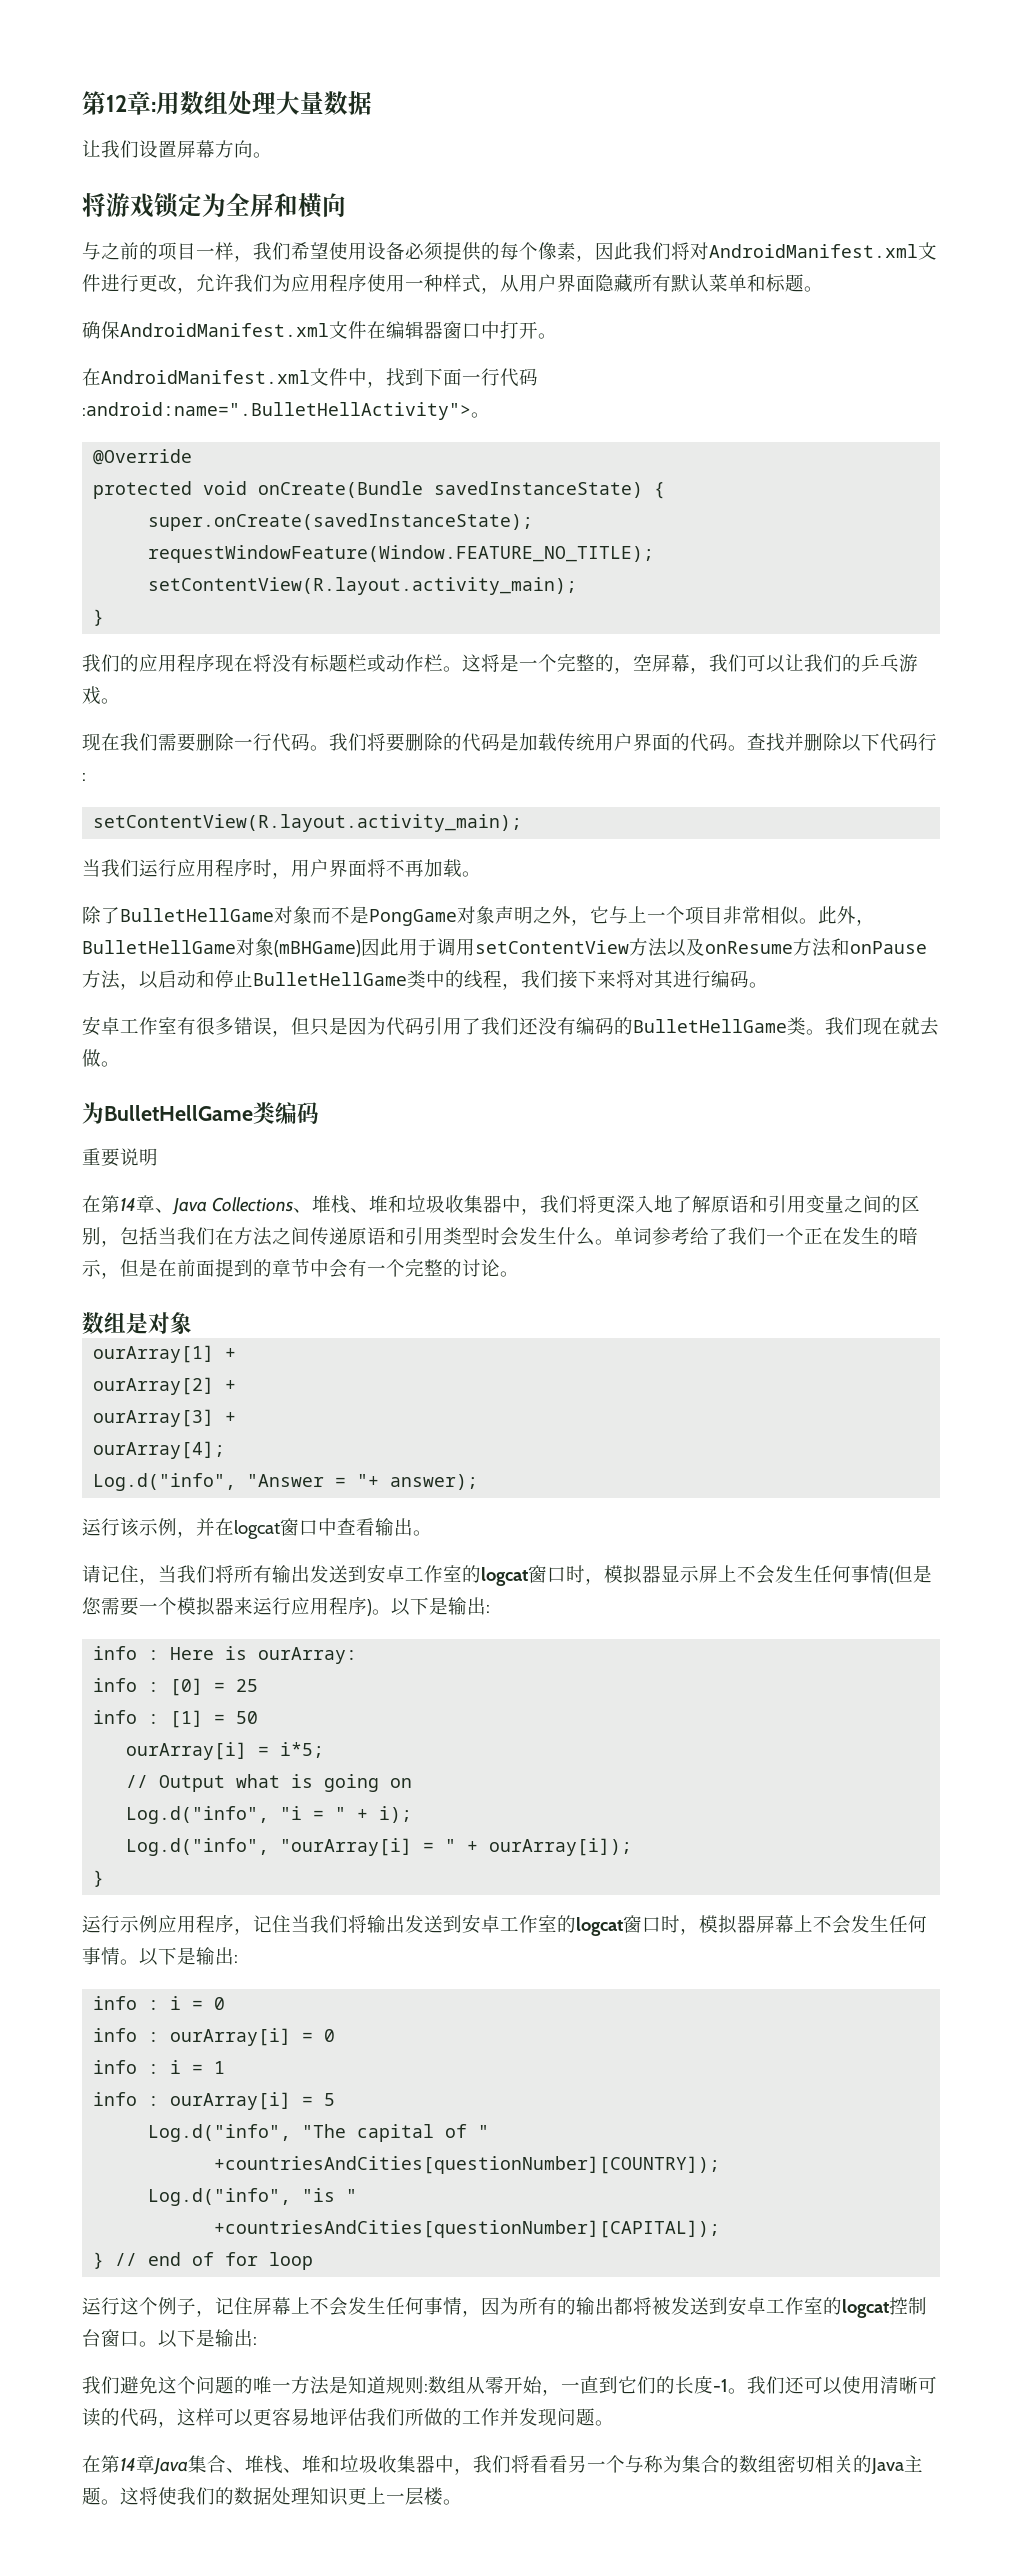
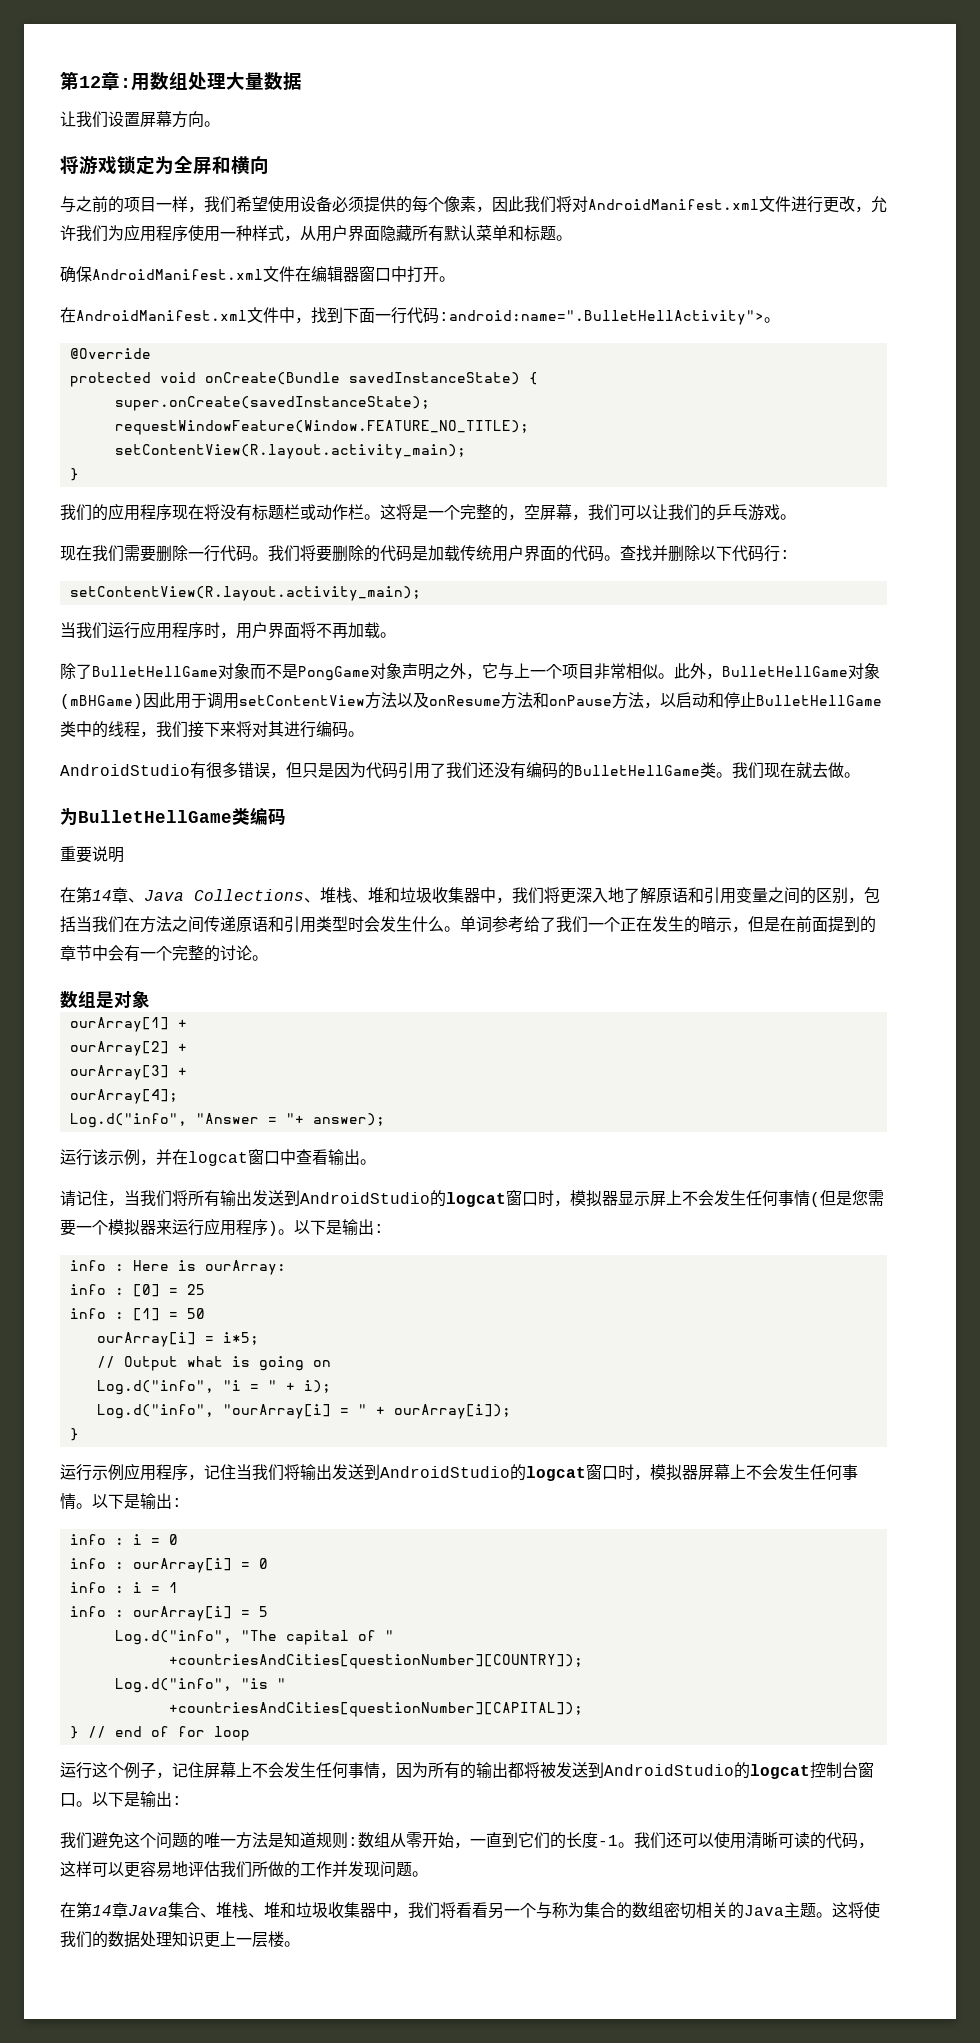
- 安卓工作室有很多错误，但只是因为代码引用了我们还没有编码的BulletHellGame类。
+ AndroidStudio有很多错误，但只是因为代码引用了我们还没有编码的BulletHellGame类。
- 请记住，当我们将所有输出发送到安卓工作室的logcat窗口时，模拟器显示屏上不会发生任何事情(但是您需要一个模拟器来运行应用程序)。
+ 请记住，当我们将所有输出发送到AndroidStudio的logcat窗口时，模拟器显示屏上不会发生任何事情(但是您需要一个模拟器来运行应用程序)。
- 运行示例应用程序，记住当我们将输出发送到安卓工作室的logcat窗口时，模拟器屏幕上不会发生任何事情。
+ 运行示例应用程序，记住当我们将输出发送到AndroidStudio的logcat窗口时，模拟器屏幕上不会发生任何事情。
- 运行这个例子，记住屏幕上不会发生任何事情，因为所有的输出都将被发送到安卓工作室的logcat控制台窗口。
+ 运行这个例子，记住屏幕上不会发生任何事情，因为所有的输出都将被发送到AndroidStudio的logcat控制台窗口。

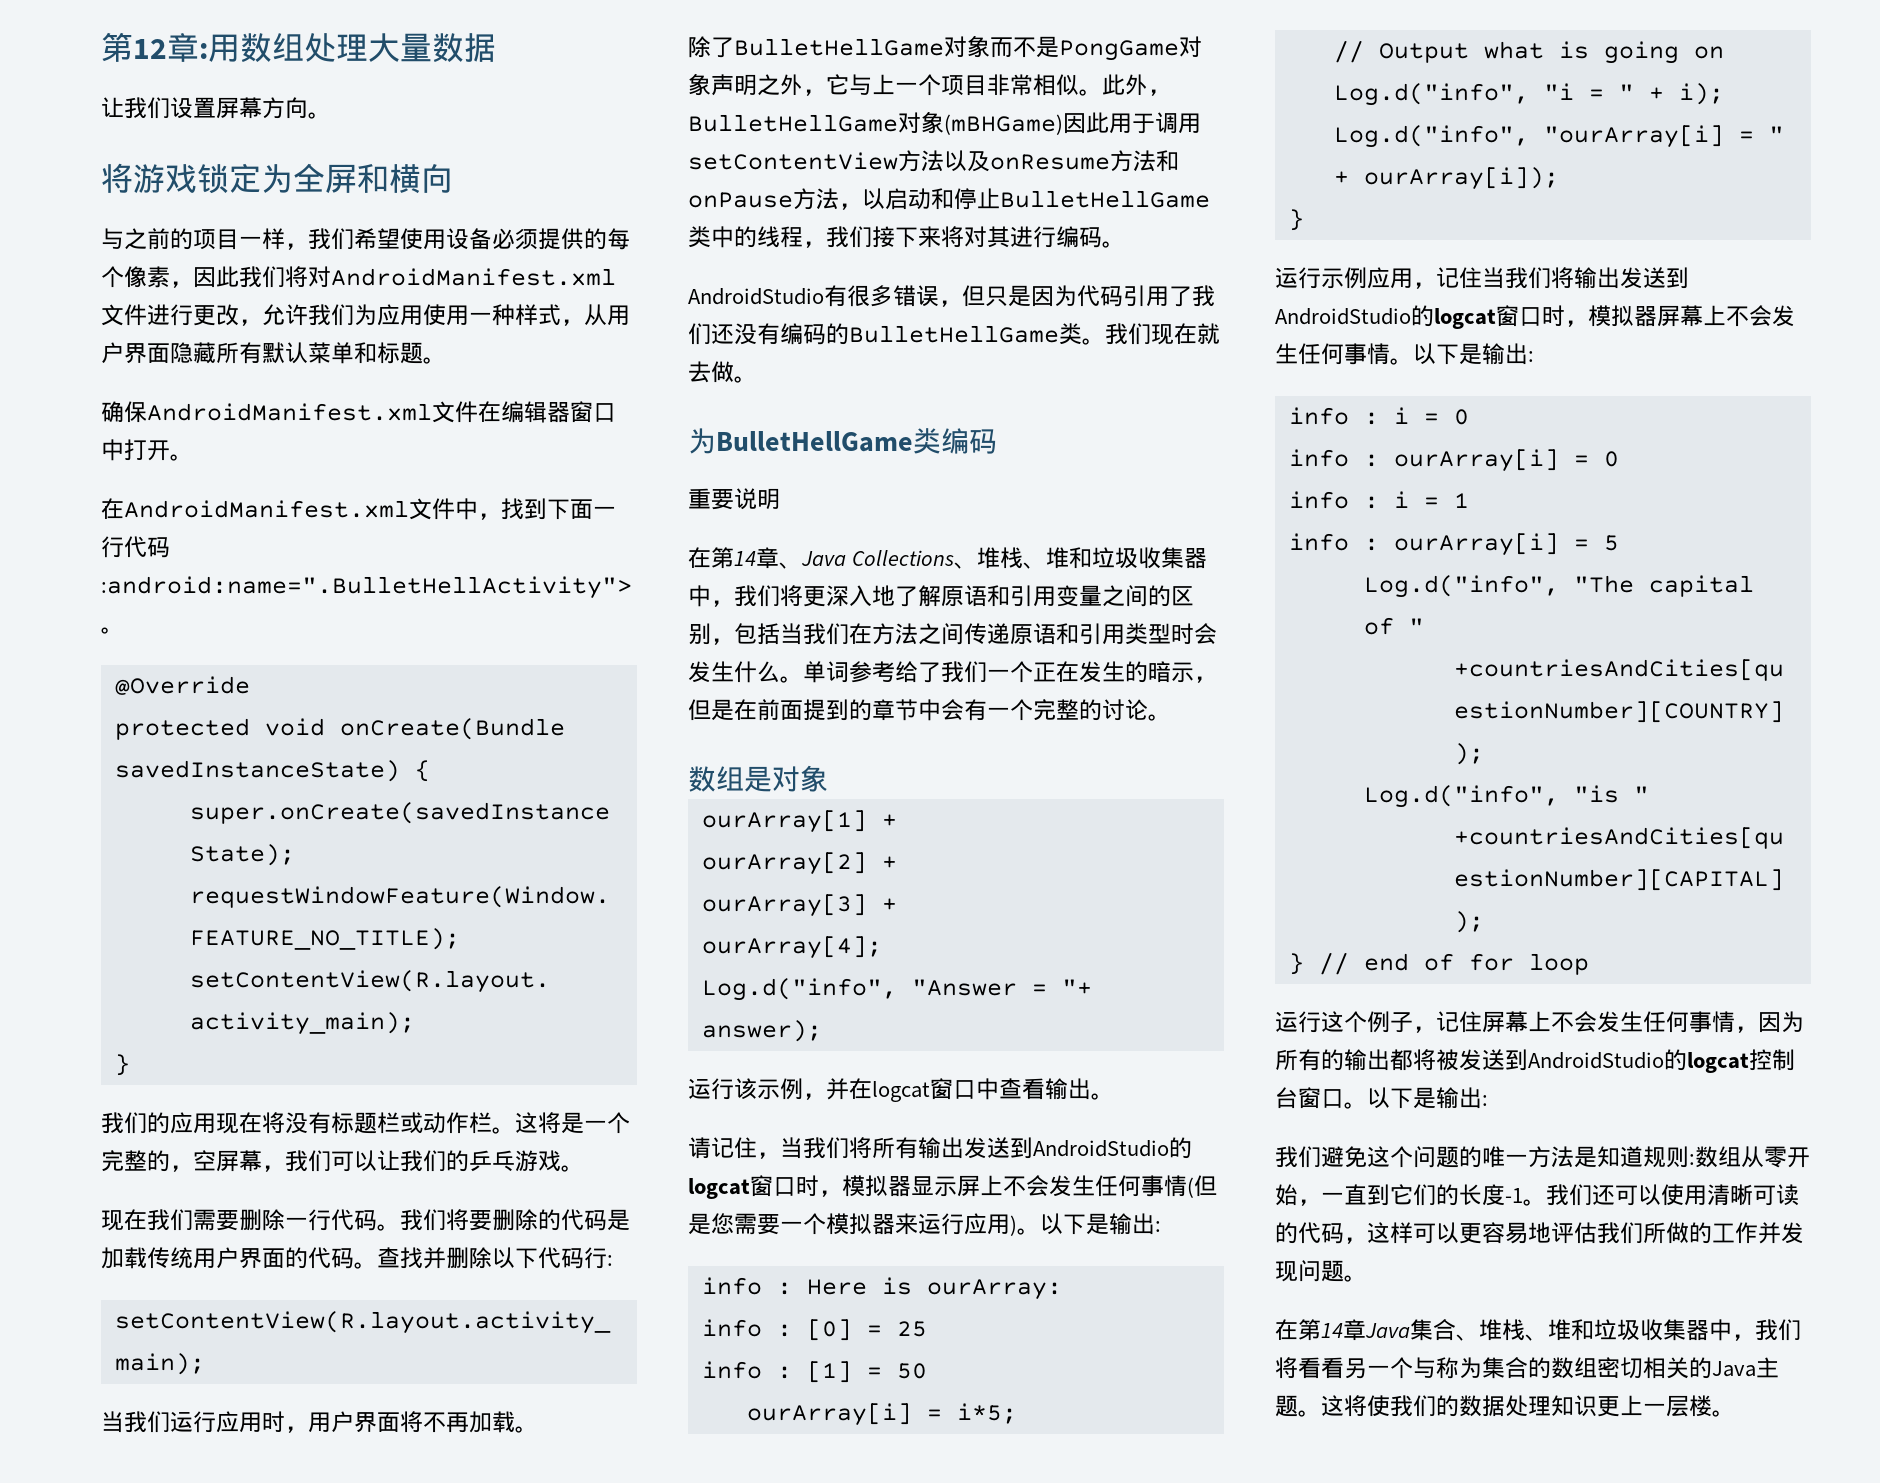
- 与之前的项目一样，我们希望使用设备必须提供的每个像素，因此我们将对AndroidManifest.xml文件进行更改，允许我们为应用程序使用一种样式，从用户界面隐藏所有默认菜单和标题。
+ 与之前的项目一样，我们希望使用设备必须提供的每个像素，因此我们将对AndroidManifest.xml文件进行更改，允许我们为应用使用一种样式，从用户界面隐藏所有默认菜单和标题。
- 我们的应用程序现在将没有标题栏或动作栏。
+ 我们的应用现在将没有标题栏或动作栏。
- 当我们运行应用程序时，用户界面将不再加载。
+ 当我们运行应用时，用户界面将不再加载。
- 请记住，当我们将所有输出发送到AndroidStudio的logcat窗口时，模拟器显示屏上不会发生任何事情(但是您需要一个模拟器来运行应用程序)。
+ 请记住，当我们将所有输出发送到AndroidStudio的logcat窗口时，模拟器显示屏上不会发生任何事情(但是您需要一个模拟器来运行应用)。
- 运行示例应用程序，记住当我们将输出发送到AndroidStudio的logcat窗口时，模拟器屏幕上不会发生任何事情。
+ 运行示例应用，记住当我们将输出发送到AndroidStudio的logcat窗口时，模拟器屏幕上不会发生任何事情。

